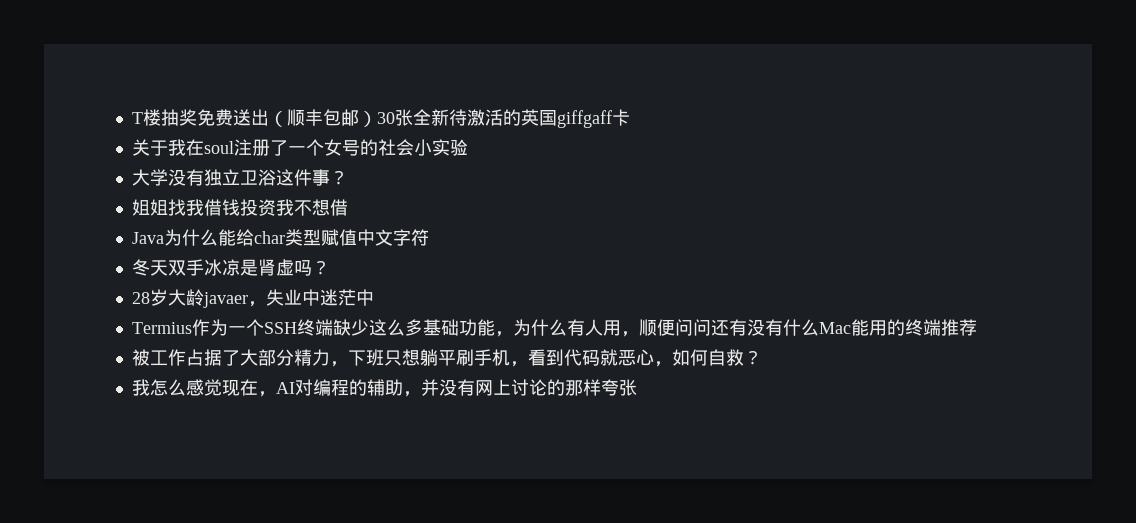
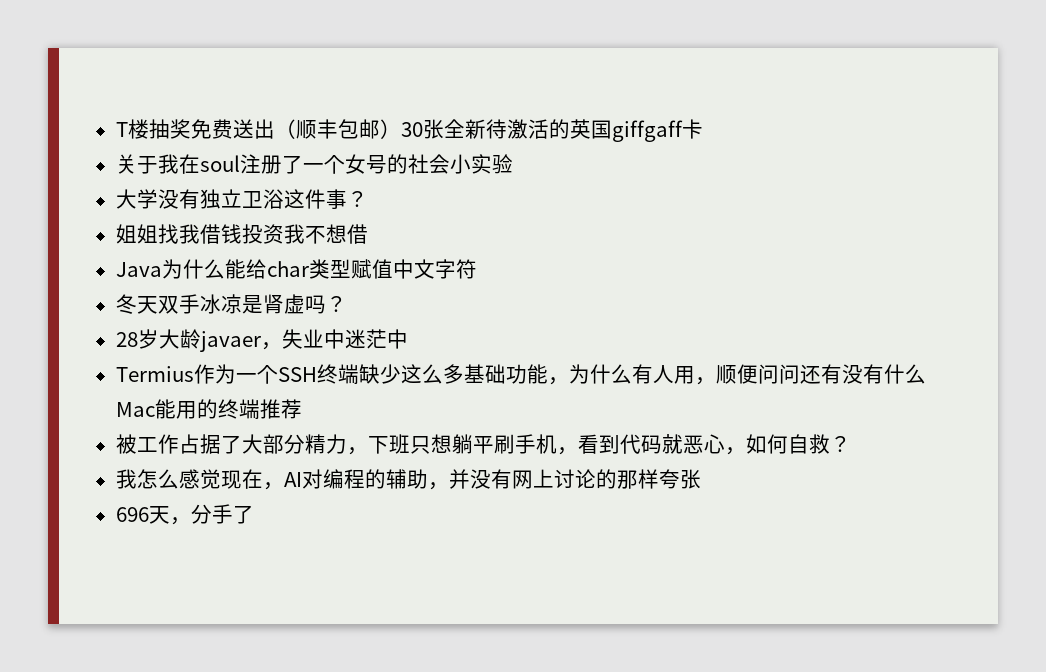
+ 696天，分手了

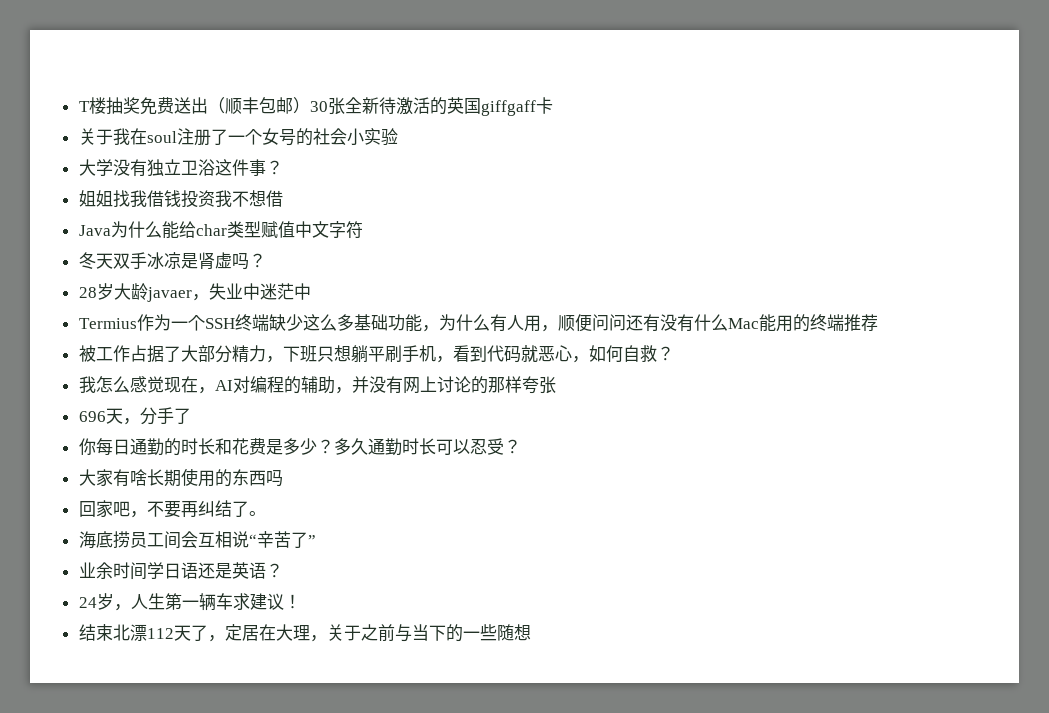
+ 你每日通勤的时长和花费是多少？多久通勤时长可以忍受？
+ 大家有啥长期使用的东西吗
+ 回家吧，不要再纠结了。
+ 海底捞员工间会互相说“辛苦了”
+ 业余时间学日语还是英语？
+ 24岁，人生第一辆车求建议！
+ 结束北漂112天了，定居在大理，关于之前与当下的一些随想

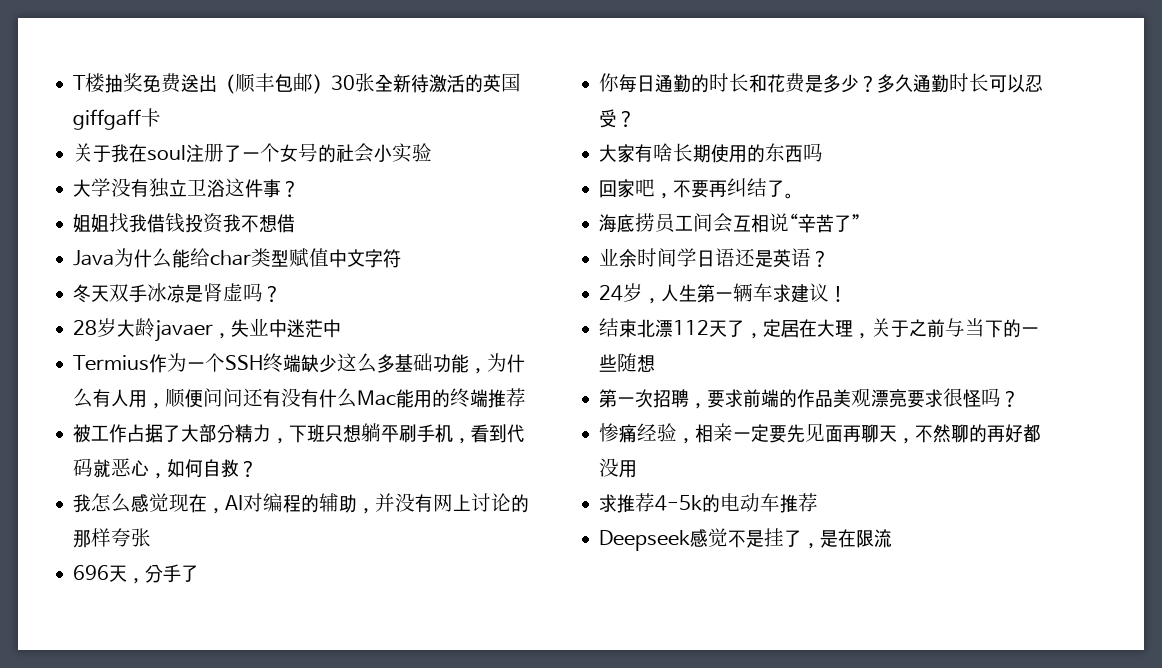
+ 第一次招聘，要求前端的作品美观漂亮要求很怪吗？
+ 惨痛经验，相亲一定要先见面再聊天，不然聊的再好都没用
+ 求推荐4-5k的电动车推荐
+ Deepseek感觉不是挂了，是在限流

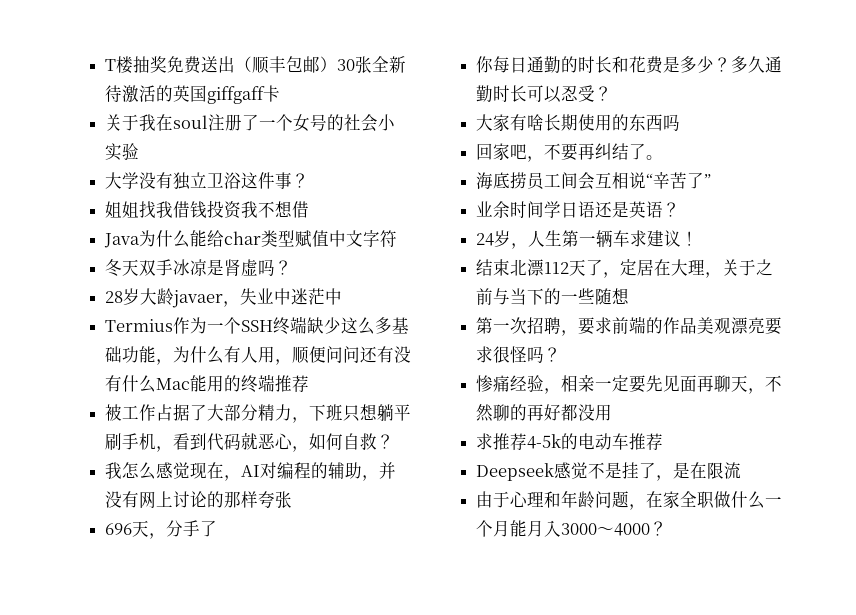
+ 由于心理和年龄问题，在家全职做什么一个月能月入3000～4000？

